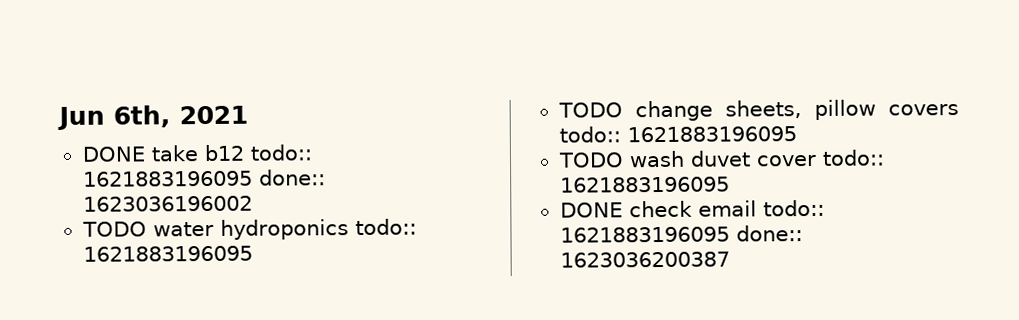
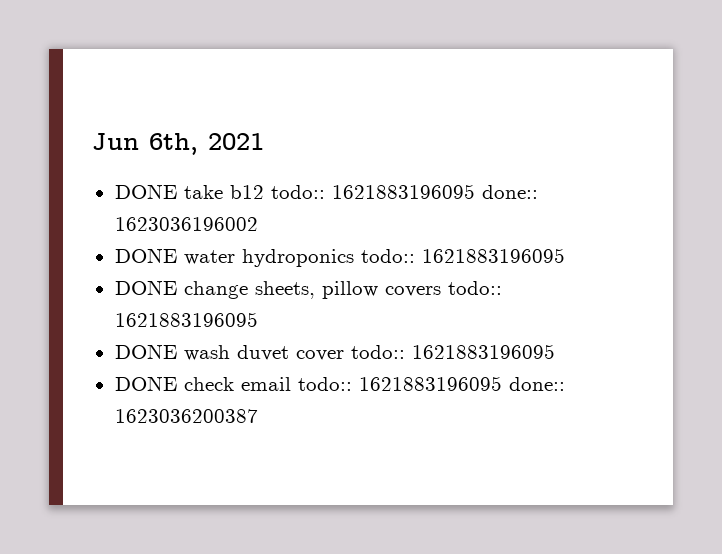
- TODO water hydroponics todo:: 1621883196095
+ DONE water hydroponics todo:: 1621883196095
- TODO change sheets, pillow covers todo:: 1621883196095
+ DONE change sheets, pillow covers todo:: 1621883196095
- TODO wash duvet cover todo:: 1621883196095
+ DONE wash duvet cover todo:: 1621883196095

